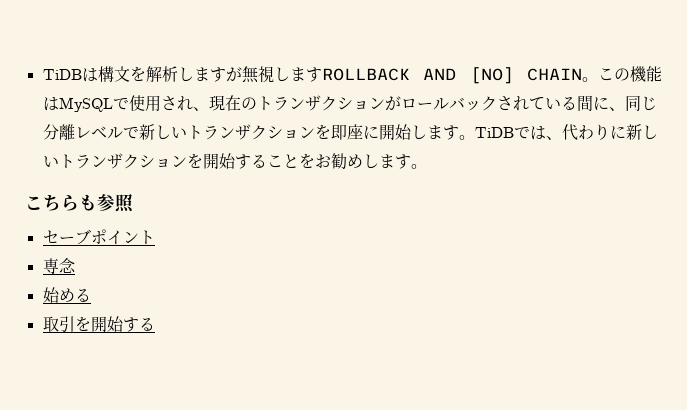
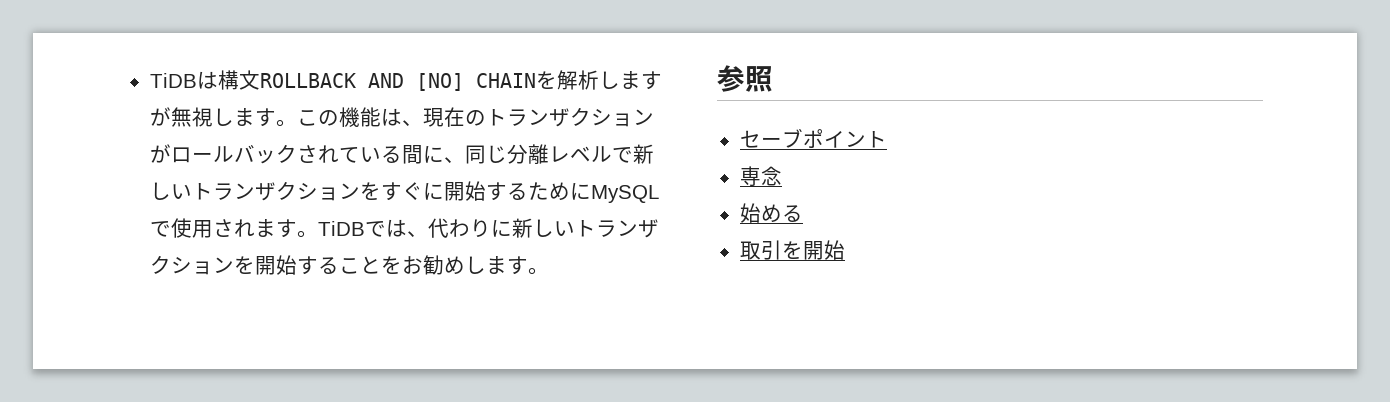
- TiDBは構文を解析しますが無視しますROLLBACK AND [NO] CHAIN。この機能はMySQLで使用され、現在のトランザクションがロールバックされている間に、同じ分離レベルで新しいトランザクションを即座に開始します。
+ TiDBは構文ROLLBACK AND [NO] CHAINを解析しますが無視します。この機能は、現在のトランザクションがロールバックされている間に、同じ分離レベルで新しいトランザクションをすぐに開始するためにMySQLで使用されます。
- こちらも参照
+ 参照
- 取引を開始する
+ 取引を開始

